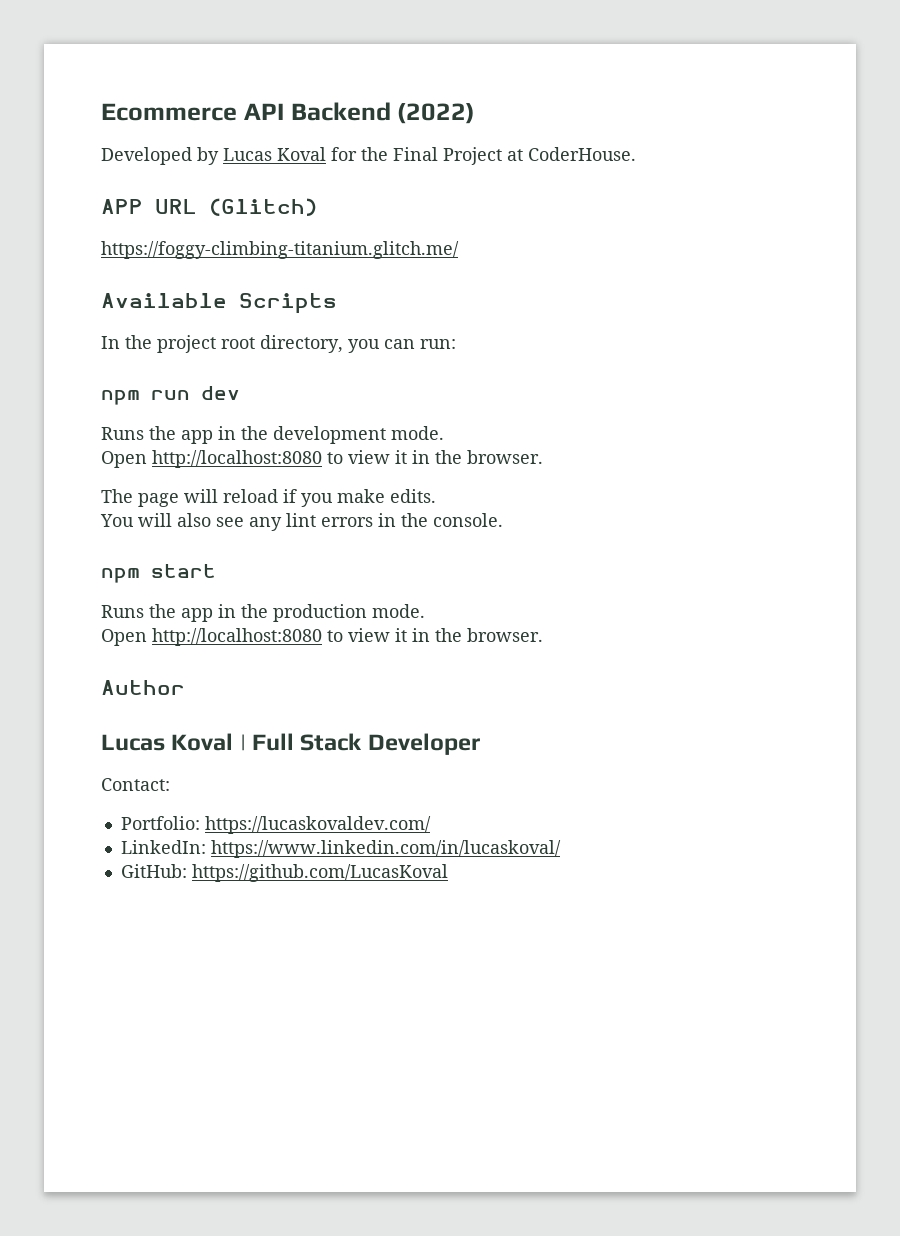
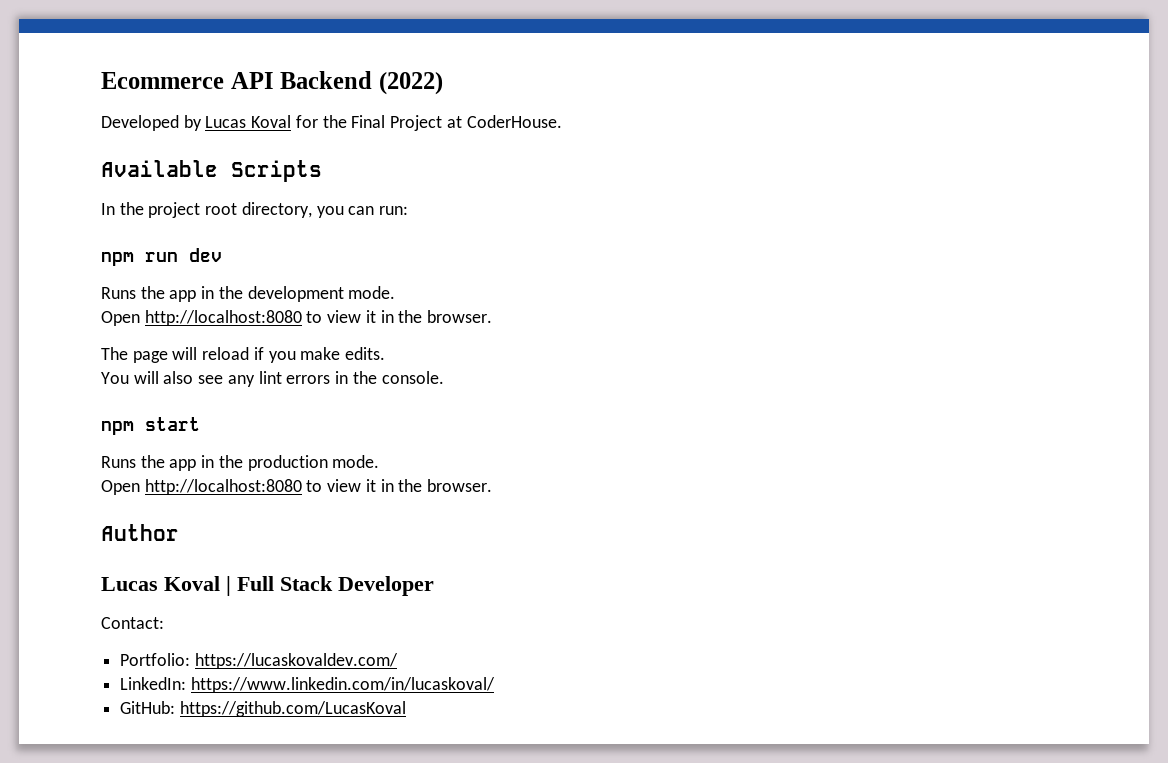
- APP URL (Glitch)
- https://foggy-climbing-titanium.glitch.me/

